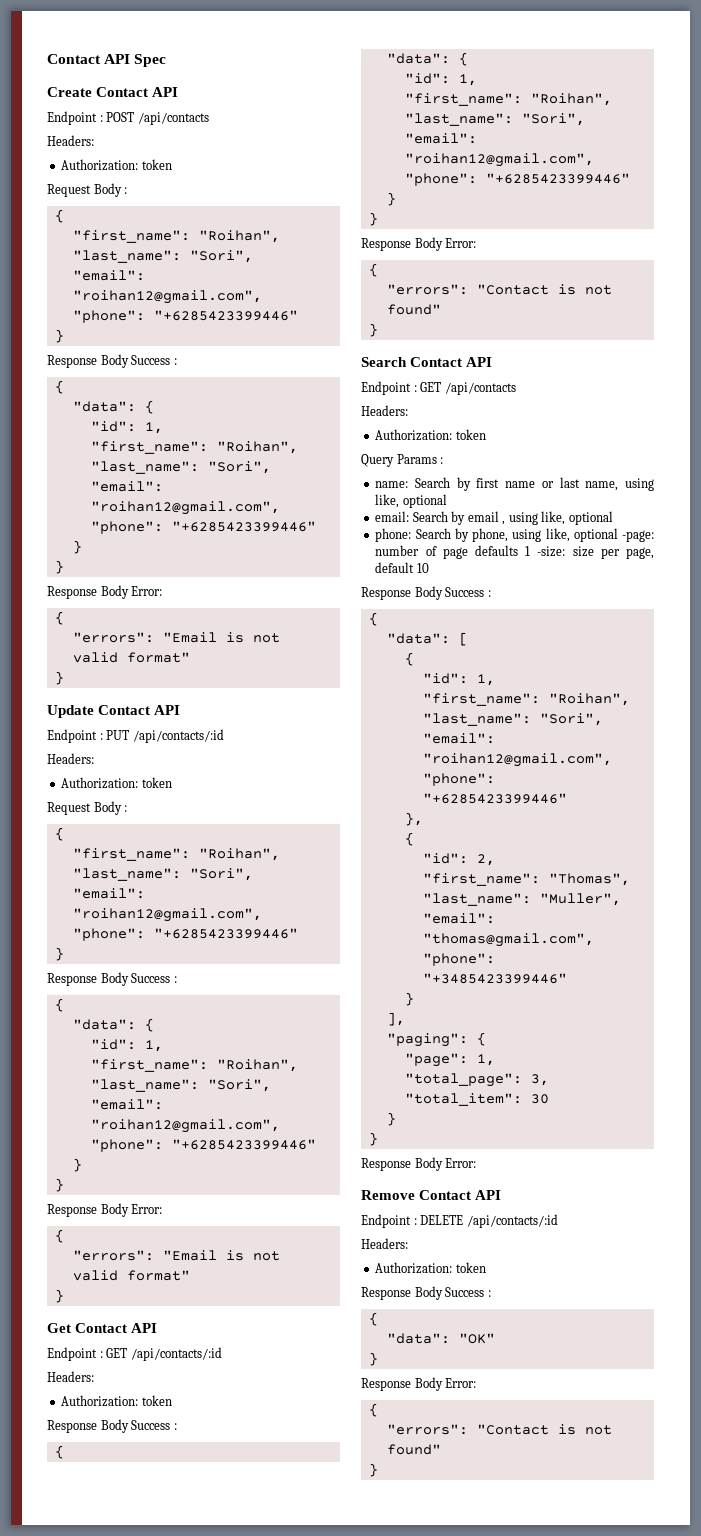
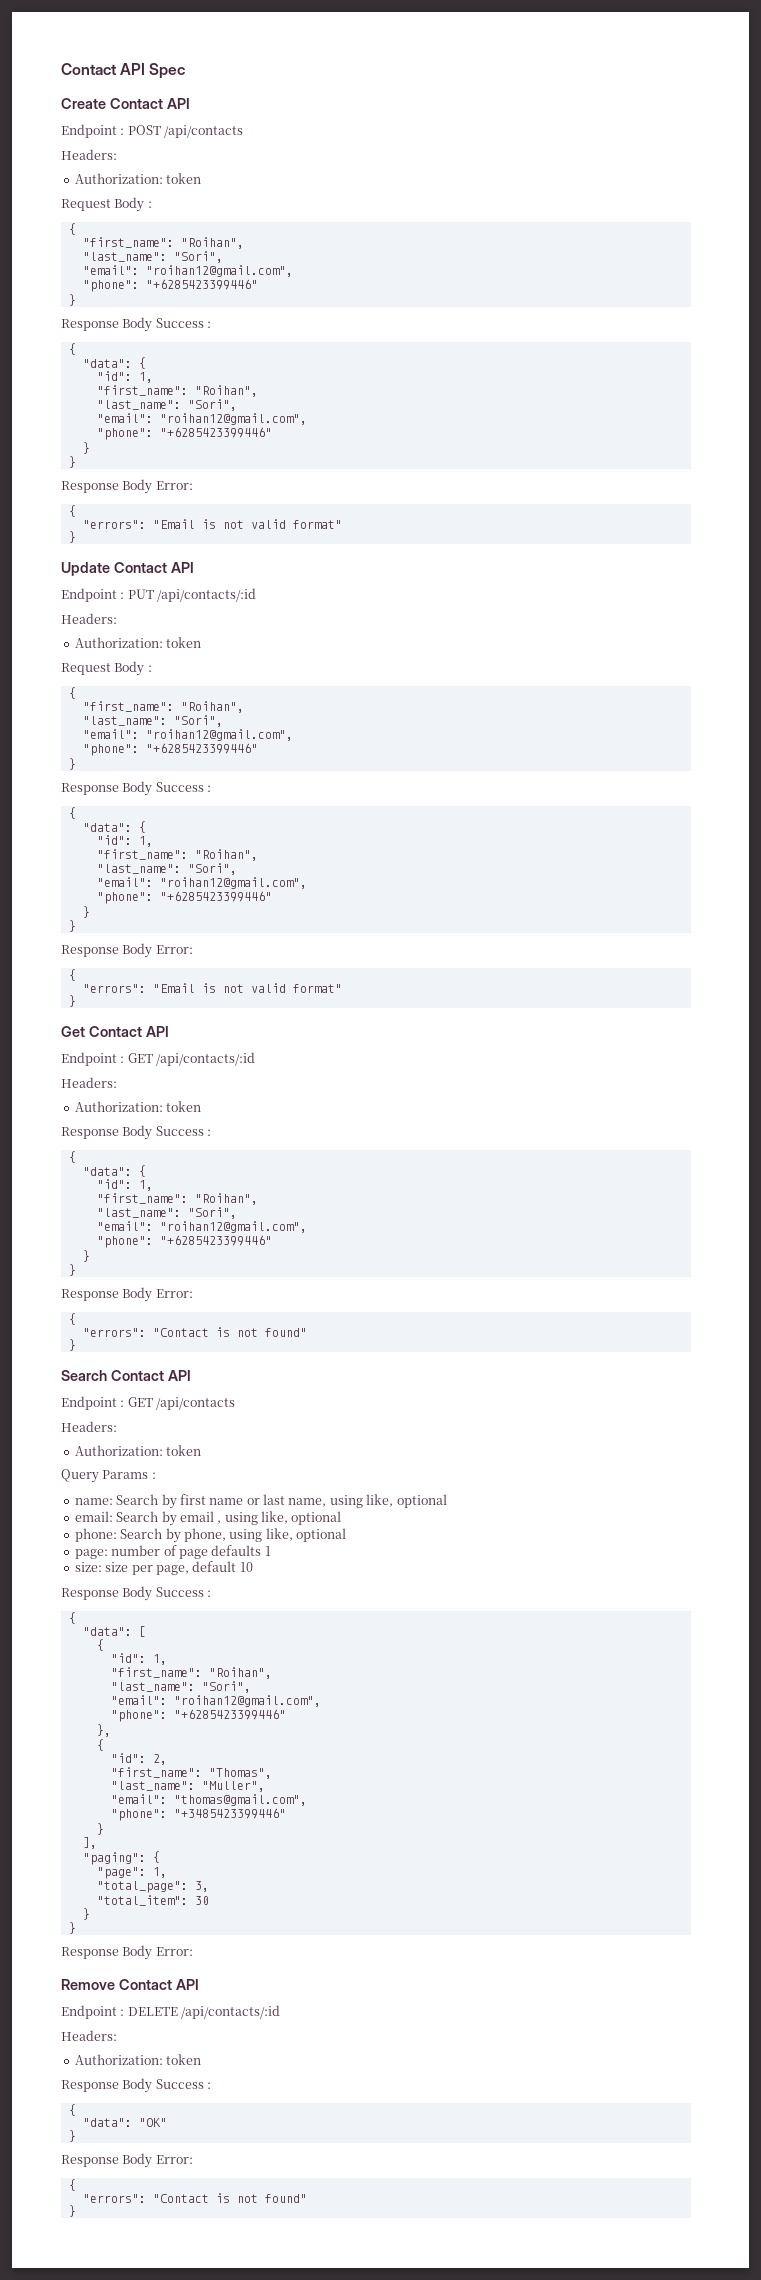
- phone: Search by phone, using like, optional -page: number of page defaults 1 -size: size per page, default 10
+ phone: Search by phone, using like, optional
+ page: number of page defaults 1
+ size: size per page, default 10

